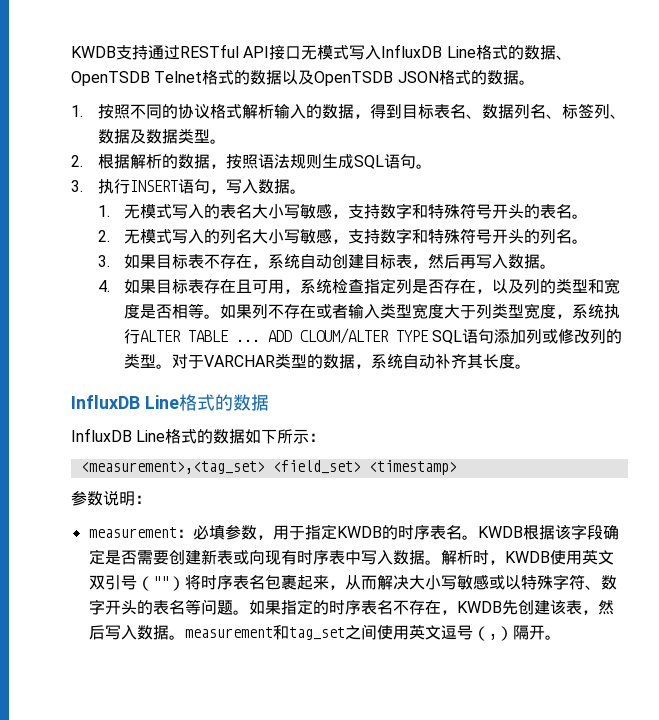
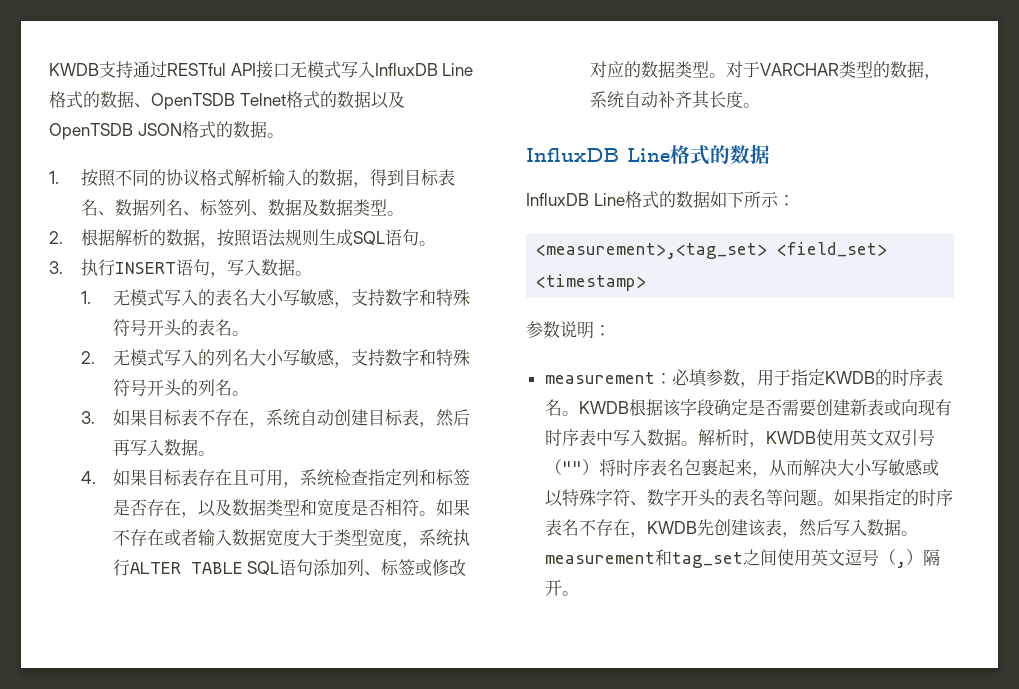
- 4.如果目标表存在且可用，系统检查指定列是否存在，以及列的类型和宽度是否相等。如果列不存在或者输入类型宽度大于列类型宽度，系统执行ALTER TABLE ... ADD CLOUM/ALTER TYPE SQL语句添加列或修改列的类型。
+ 4.如果目标表存在且可用，系统检查指定列和标签是否存在，以及数据类型和宽度是否相符。如果不存在或者输入数据宽度大于类型宽度，系统执行ALTER TABLE SQL语句添加列、标签或修改对应的数据类型。

